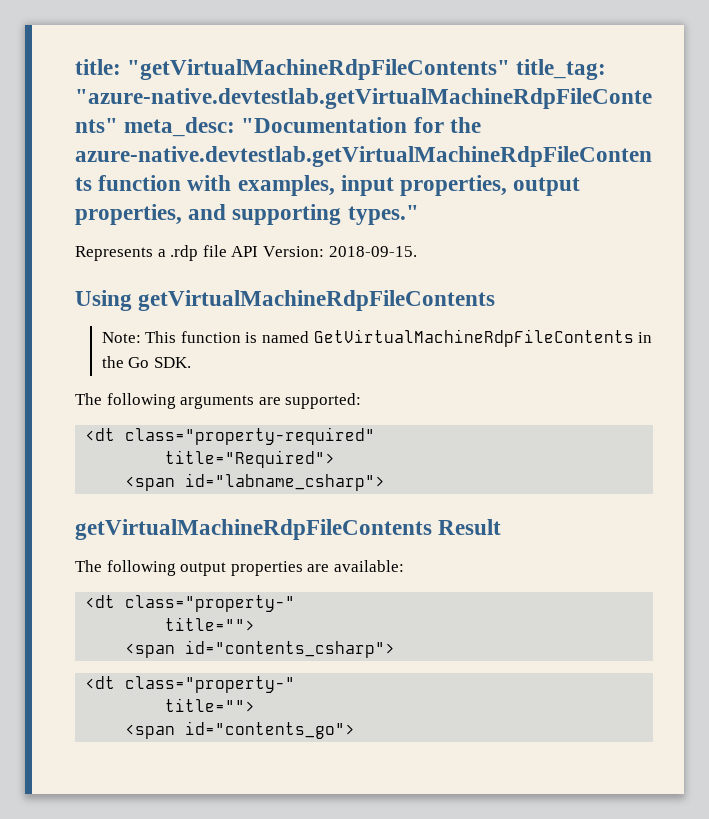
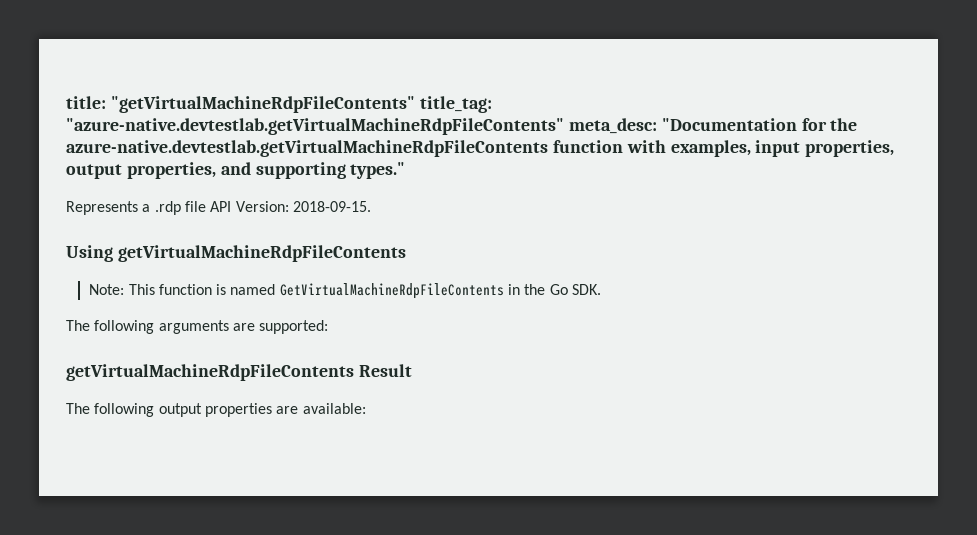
- <dt class="property-required"
- title="Required">
- <span id="labname_csharp">
  The following output properties are available:
- <dt class="property-"
- title="">
- <span id="contents_csharp">
- <dt class="property-"
- title="">
- <span id="contents_go">

